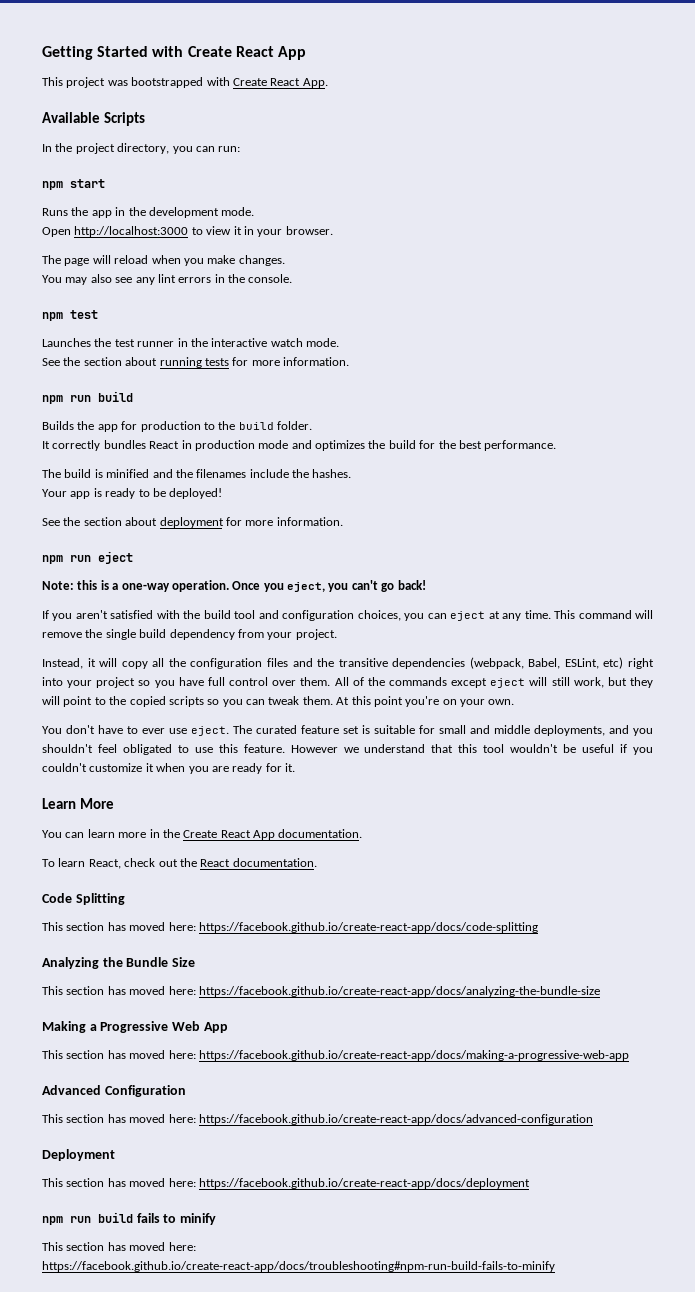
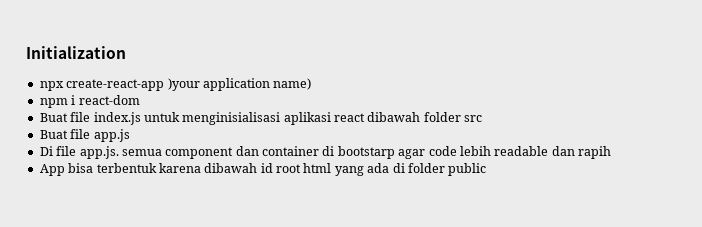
- Getting Started with Create React App
- This project was bootstrapped with Create React App.
- Available Scripts
- In the project directory, you can run:
- npm start
- Runs the app in the development mode.
- Open http://localhost:3000 to view it in your browser.
- The page will reload when you make changes.
- You may also see any lint errors in the console.
- npm test
- Launches the test runner in the interactive watch mode.
- See the section about running tests for more information.
- npm run build
- Builds the app for production to the build folder.
- It correctly bundles React in production mode and optimizes the build for the best performance.
- The build is minified and the filenames include the hashes.
- Your app is ready to be deployed!
- See the section about deployment for more information.
- npm run eject
- Note: this is a one-way operation. Once you eject, you can't go back!
- If you aren't satisfied with the build tool and configuration choices, you can eject at any time. This command will remove the single build dependency from your project.
- Instead, it will copy all the configuration files and the transitive dependencies (webpack, Babel, ESLint, etc) right into your project so you have full control over them. All of the commands except eject will still work, but they will point to the copied scripts so you can tweak them. At this point you're on your own.
- You don't have to ever use eject. The curated feature set is suitable for small and middle deployments, and you shouldn't feel obligated to use this feature. However we understand that this tool wouldn't be useful if you couldn't customize it when you are ready for it.
- Learn More
- You can learn more in the Create React App documentation.
- To learn React, check out the React documentation.
- Code Splitting
- This section has moved here: https://facebook.github.io/create-react-app/docs/code-splitting
- Analyzing the Bundle Size
- This section has moved here: https://facebook.github.io/create-react-app/docs/analyzing-the-bundle-size
- Making a Progressive Web App
- This section has moved here: https://facebook.github.io/create-react-app/docs/making-a-progressive-web-app
- Advanced Configuration
- This section has moved here: https://facebook.github.io/create-react-app/docs/advanced-configuration
- Deployment
- This section has moved here: https://facebook.github.io/create-react-app/docs/deployment
- npm run build fails to minify
- This section has moved here: https://facebook.github.io/create-react-app/docs/troubleshooting#npm-run-build-fails-to-minify
+ Initialization
+ npx create-react-app )your application name)
+ npm i react-dom
+ Buat file index.js untuk menginisialisasi aplikasi react dibawah folder src
+ Buat file app.js
+ Di file app.js. semua component dan container di bootstarp agar code lebih readable dan rapih
+ App bisa terbentuk karena dibawah id root html yang ada di folder public

